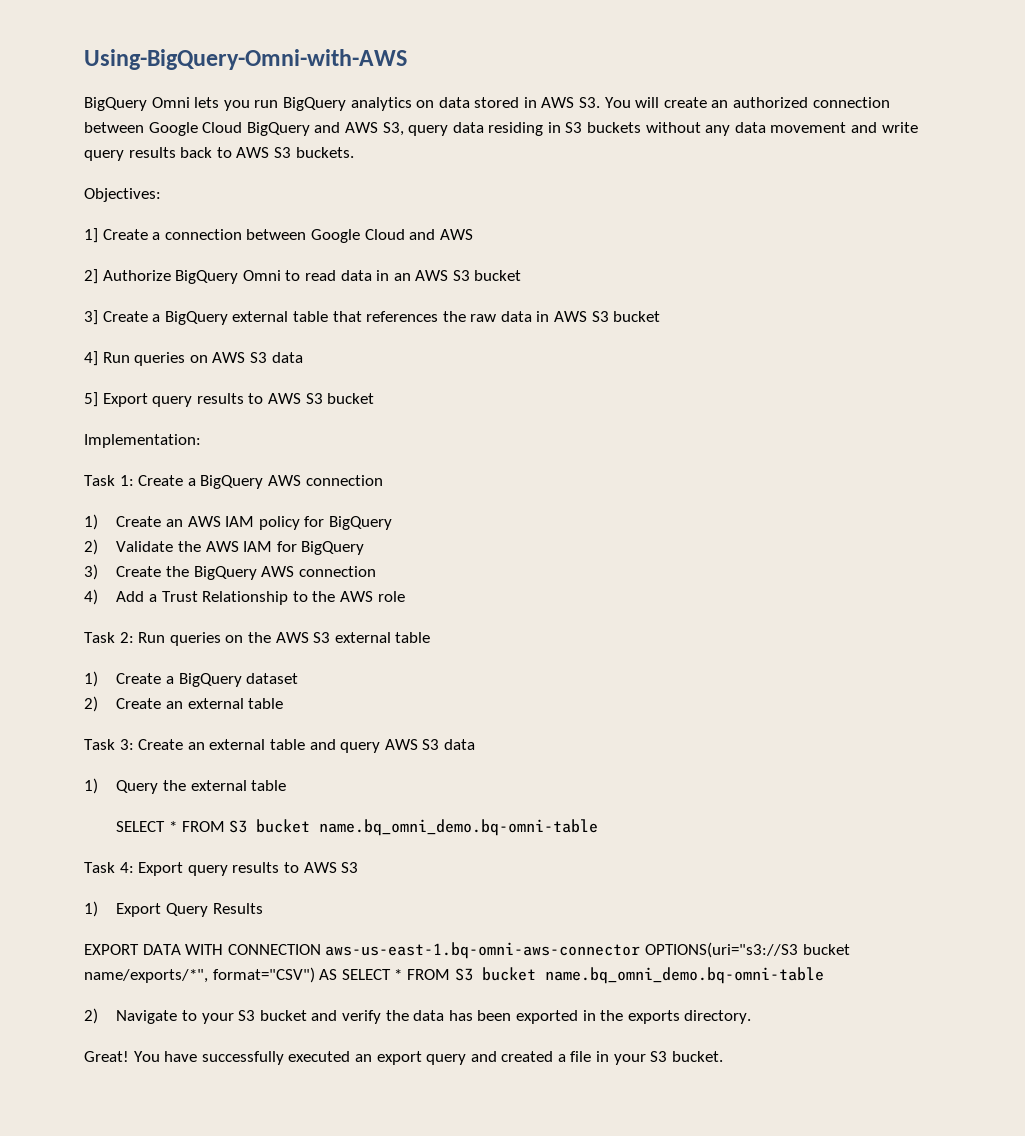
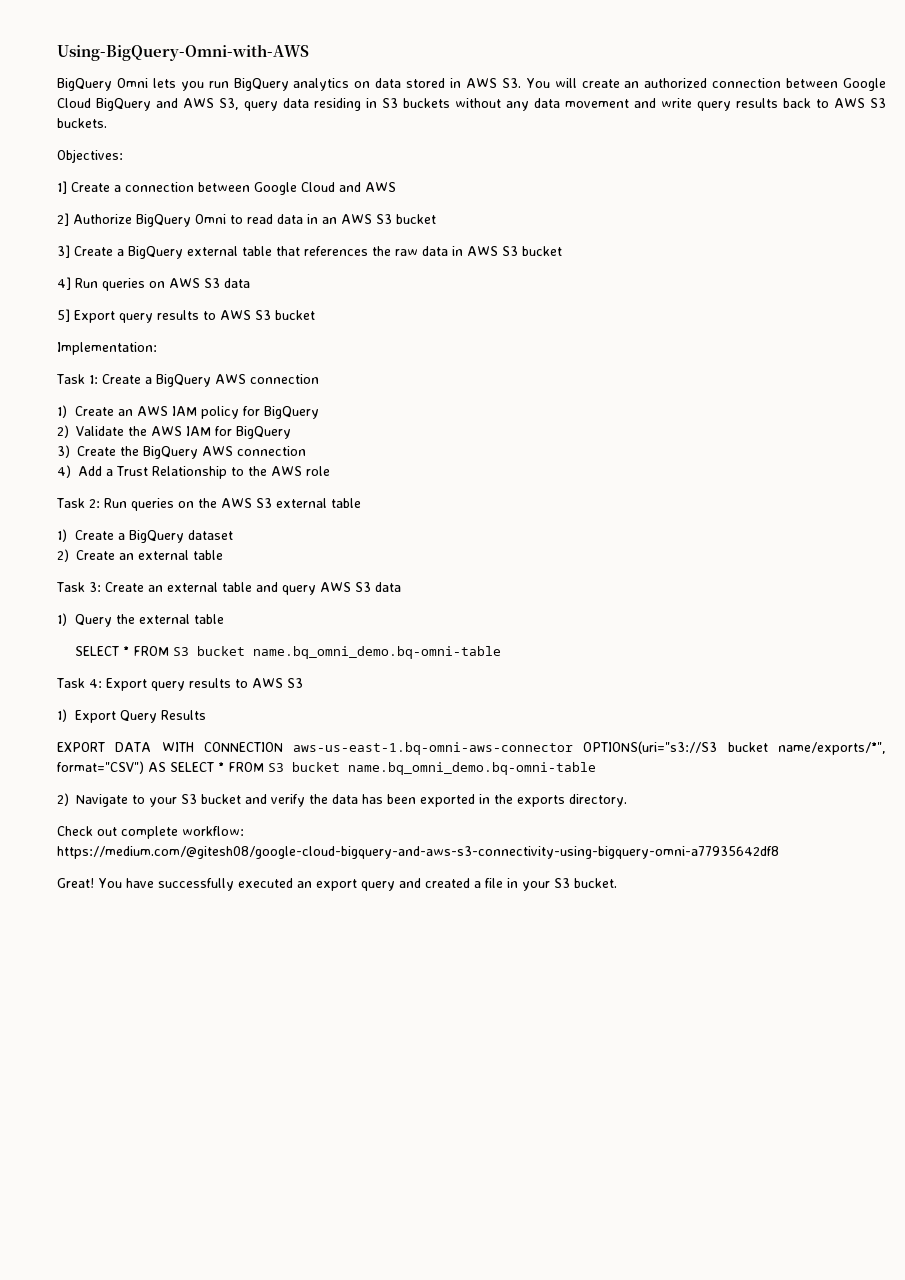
+ Check out complete workflow: https://medium.com/@gitesh08/google-cloud-bigquery-and-aws-s3-connectivity-using-bigquery-omni-a77935642df8

